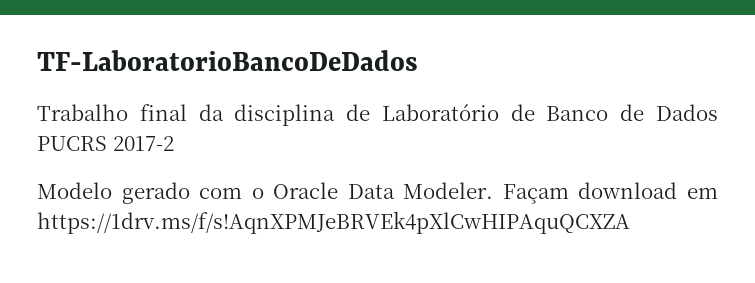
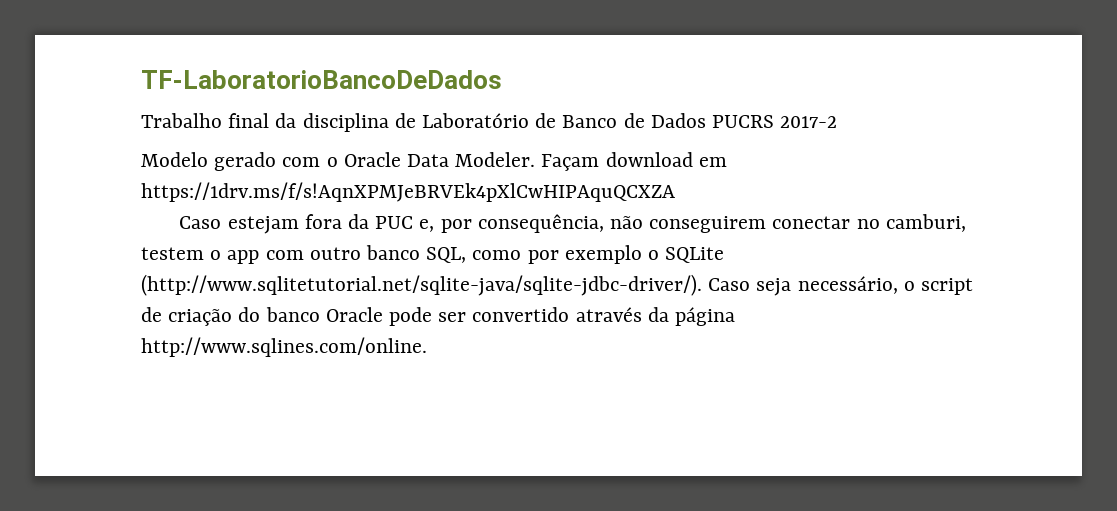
+ Caso estejam fora da PUC e, por consequência, não conseguirem conectar no camburi, testem o app com outro banco SQL, como por exemplo o SQLite (http://www.sqlitetutorial.net/sqlite-java/sqlite-jdbc-driver/). Caso seja necessário, o script de criação do banco Oracle pode ser convertido através da página http://www.sqlines.com/online.

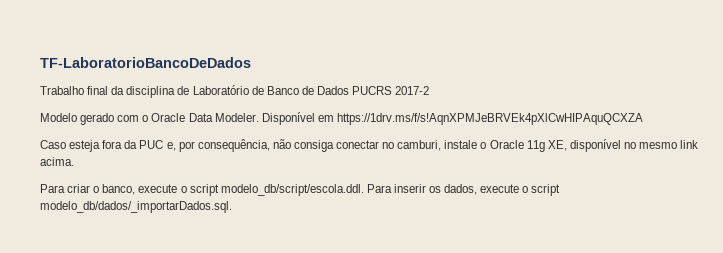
- Façam download em https://1drv.ms/f/s!AqnXPMJeBRVEk4pXlCwHIPAquQCXZA
+ Disponível em https://1drv.ms/f/s!AqnXPMJeBRVEk4pXlCwHIPAquQCXZA
- Caso estejam fora da PUC e, por consequência, não conseguirem conectar no camburi, testem o app com outro banco SQL, como por exemplo o SQLite (http://www.sqlitetutorial.net/sqlite-java/sqlite-jdbc-driver/). Caso seja necessário, o script de criação do banco Oracle pode ser convertido através da página http://www.sqlines.com/online.
+ Caso esteja fora da PUC e, por consequência, não consiga conectar no camburi, instale o Oracle 11g XE, disponível no mesmo link acima.
+ Para criar o banco, execute o script modelo_db/script/escola.ddl. Para inserir os dados, execute o script modelo_db/dados/_importarDados.sql.

